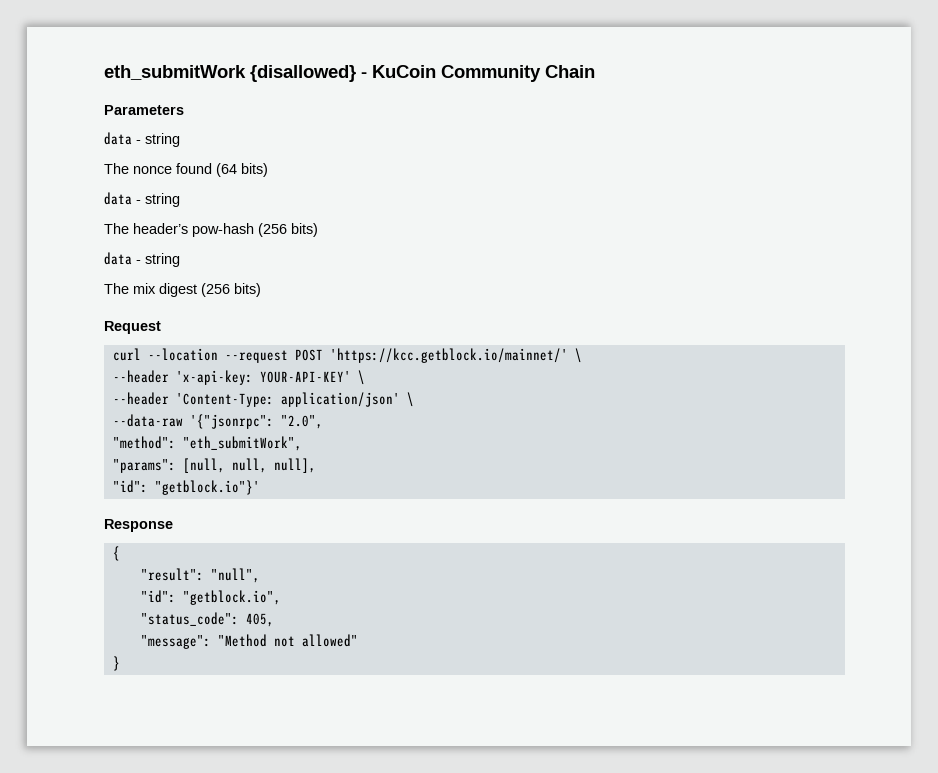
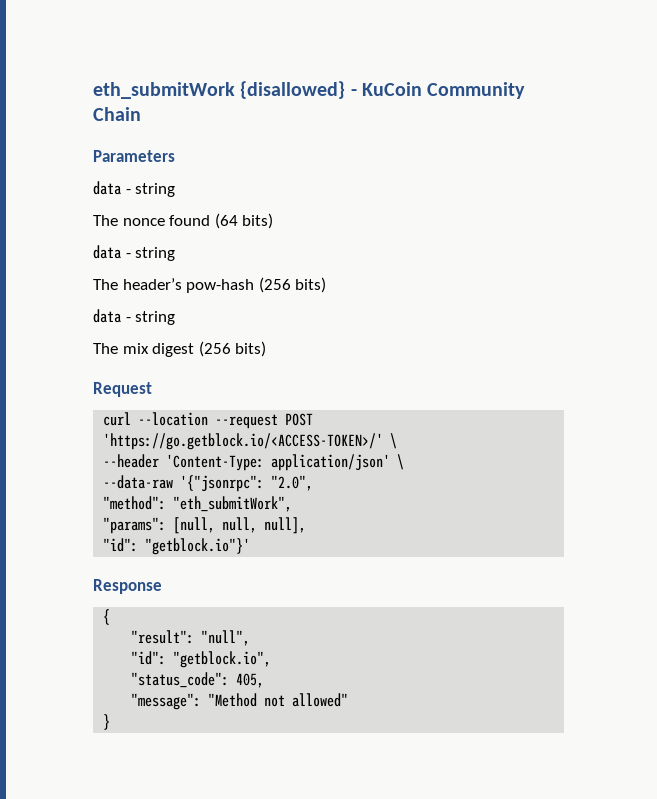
- curl --location --request POST 'https://kcc.getblock.io/mainnet/' \
- --header 'x-api-key: YOUR-API-KEY' \
+ curl --location --request POST 'https://go.getblock.io/<ACCESS-TOKEN>/' \

